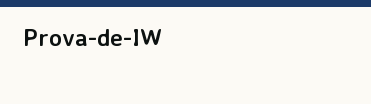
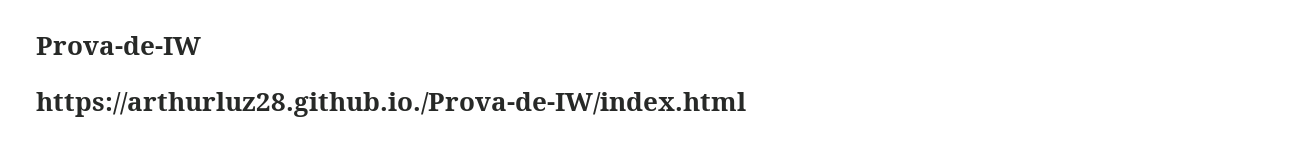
+ https://arthurluz28.github.io./Prova-de-IW/index.html

